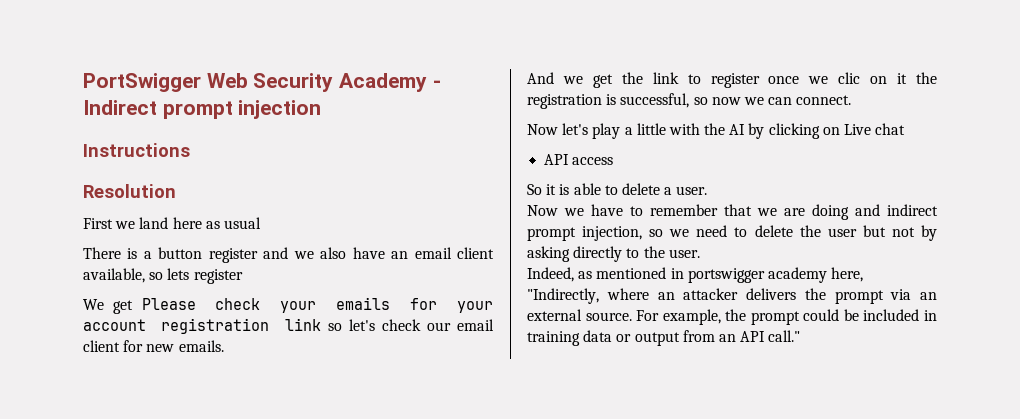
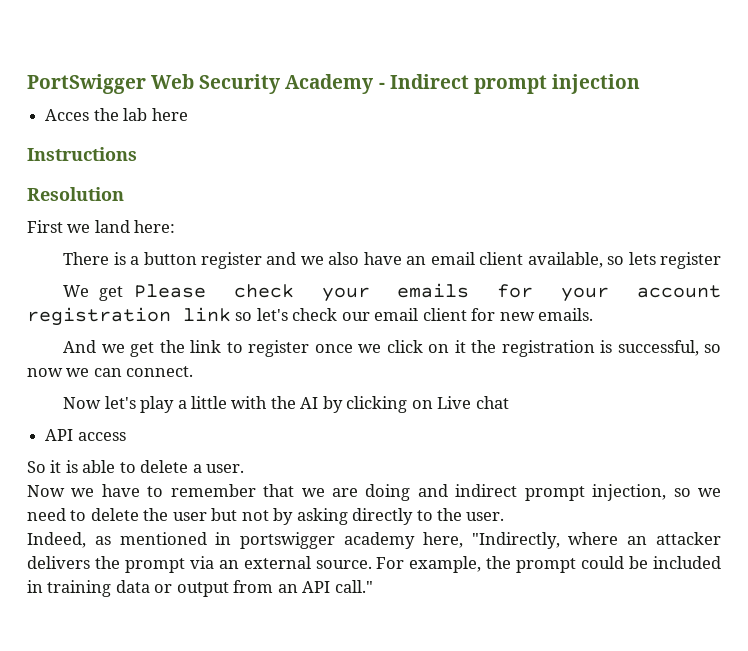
+ Acces the lab here
- First we land here as usual
+ First we land here:
- And we get the link to register once we clic on it the registration is successful, so now we can connect.
+ And we get the link to register once we click on it the registration is successful, so now we can connect.

